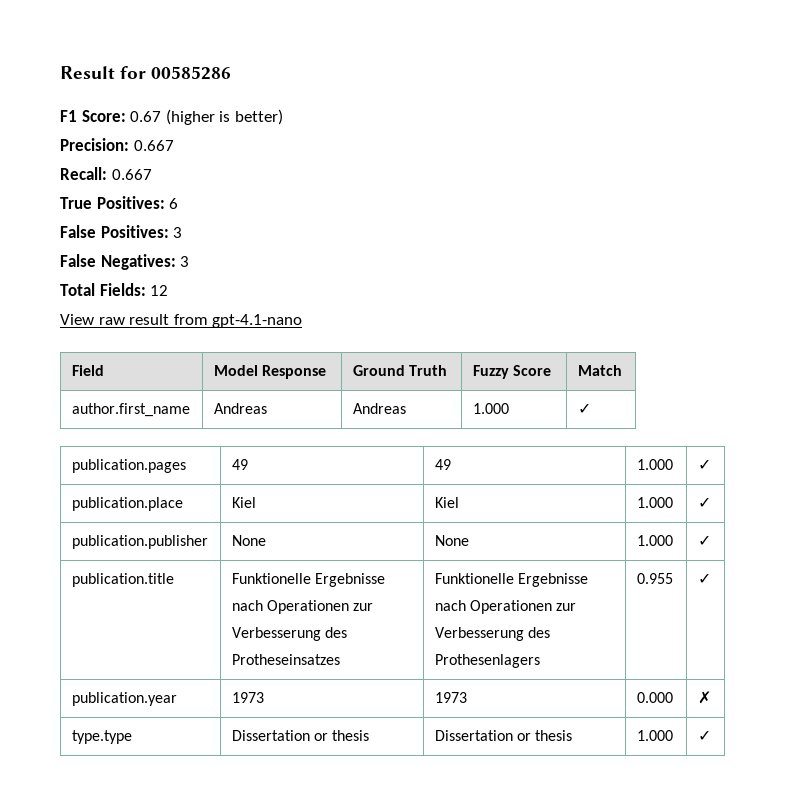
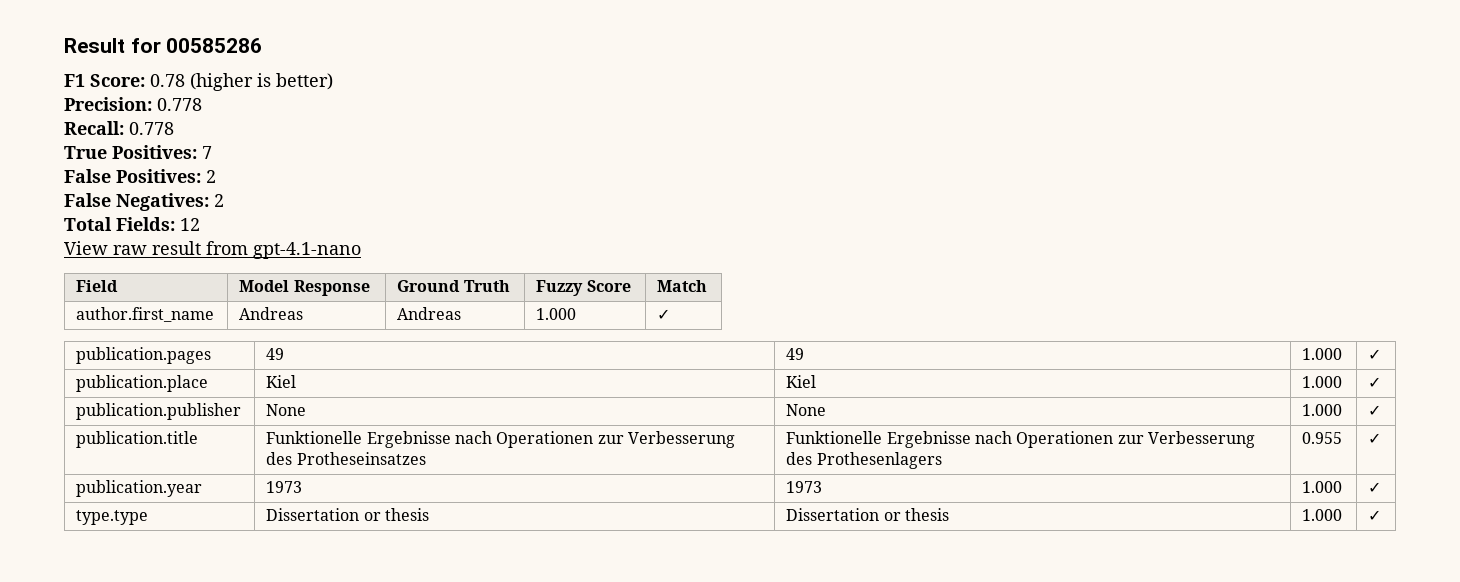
- F1 Score: 0.67 (higher is better)
+ F1 Score: 0.78 (higher is better)
- Precision: 0.667
+ Precision: 0.778
- Recall: 0.667
+ Recall: 0.778
- True Positives: 6
+ True Positives: 7
- False Positives: 3
+ False Positives: 2
- False Negatives: 3
+ False Negatives: 2
- publication.year | 1973 | 1973 | 0.000 | ✗
+ publication.year | 1973 | 1973 | 1.000 | ✓

